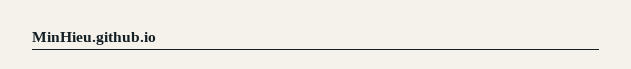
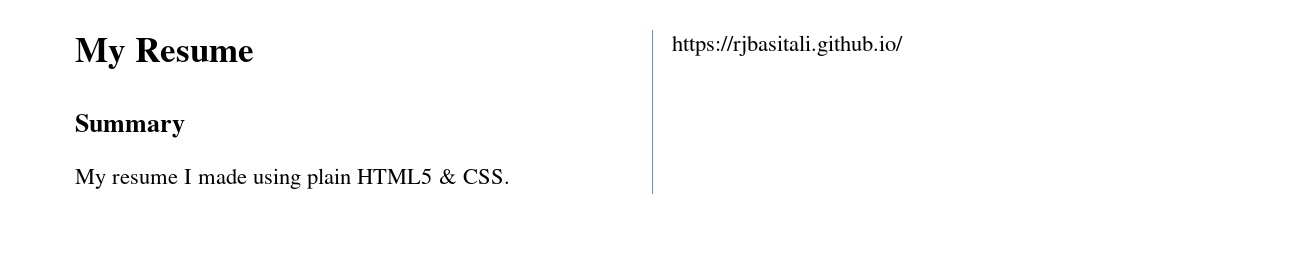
- MinHieu.github.io
+ My Resume
+ Summary
+ My resume I made using plain HTML5 & CSS. https://rjbasitali.github.io/

